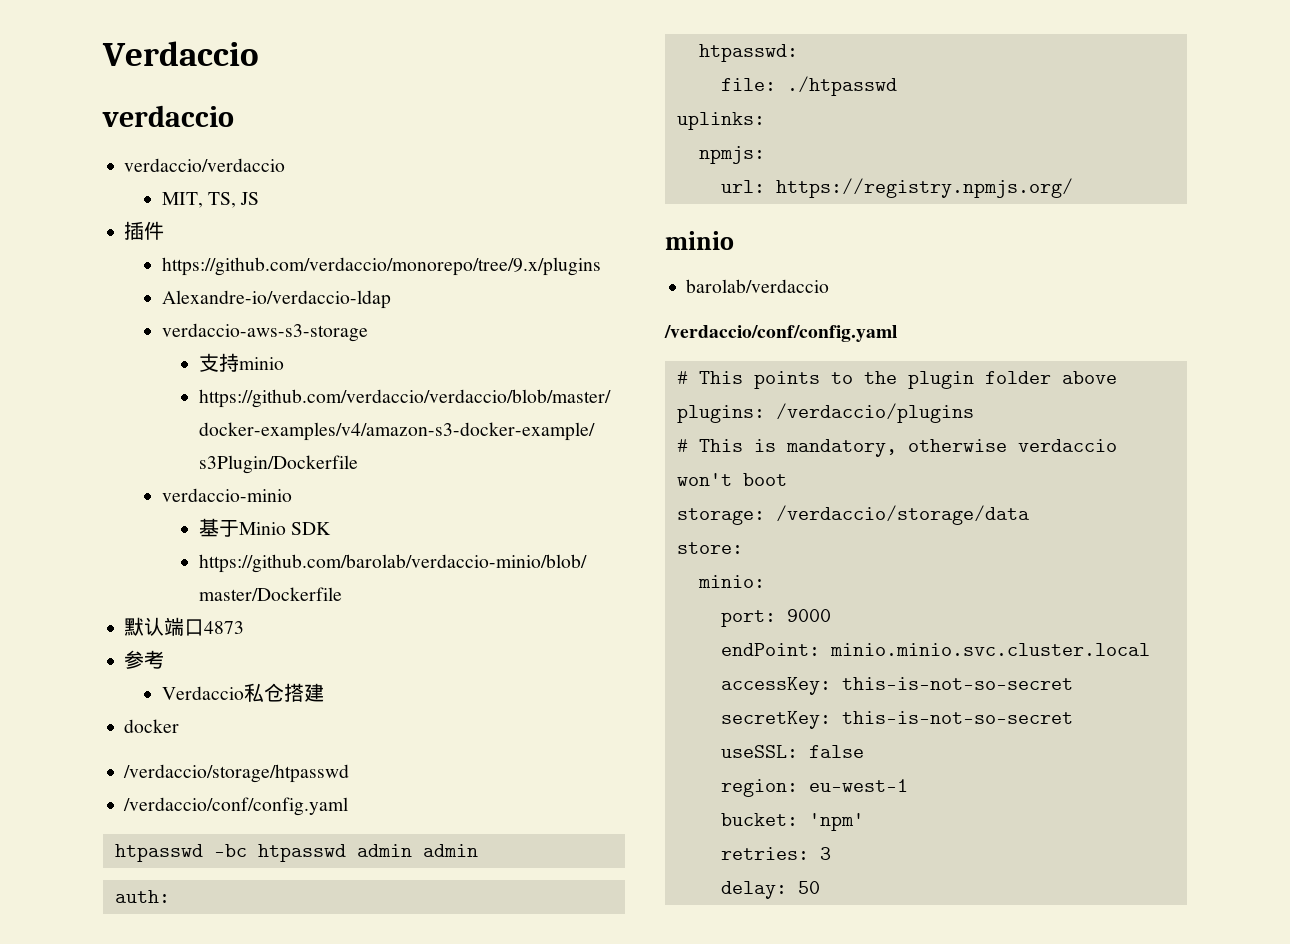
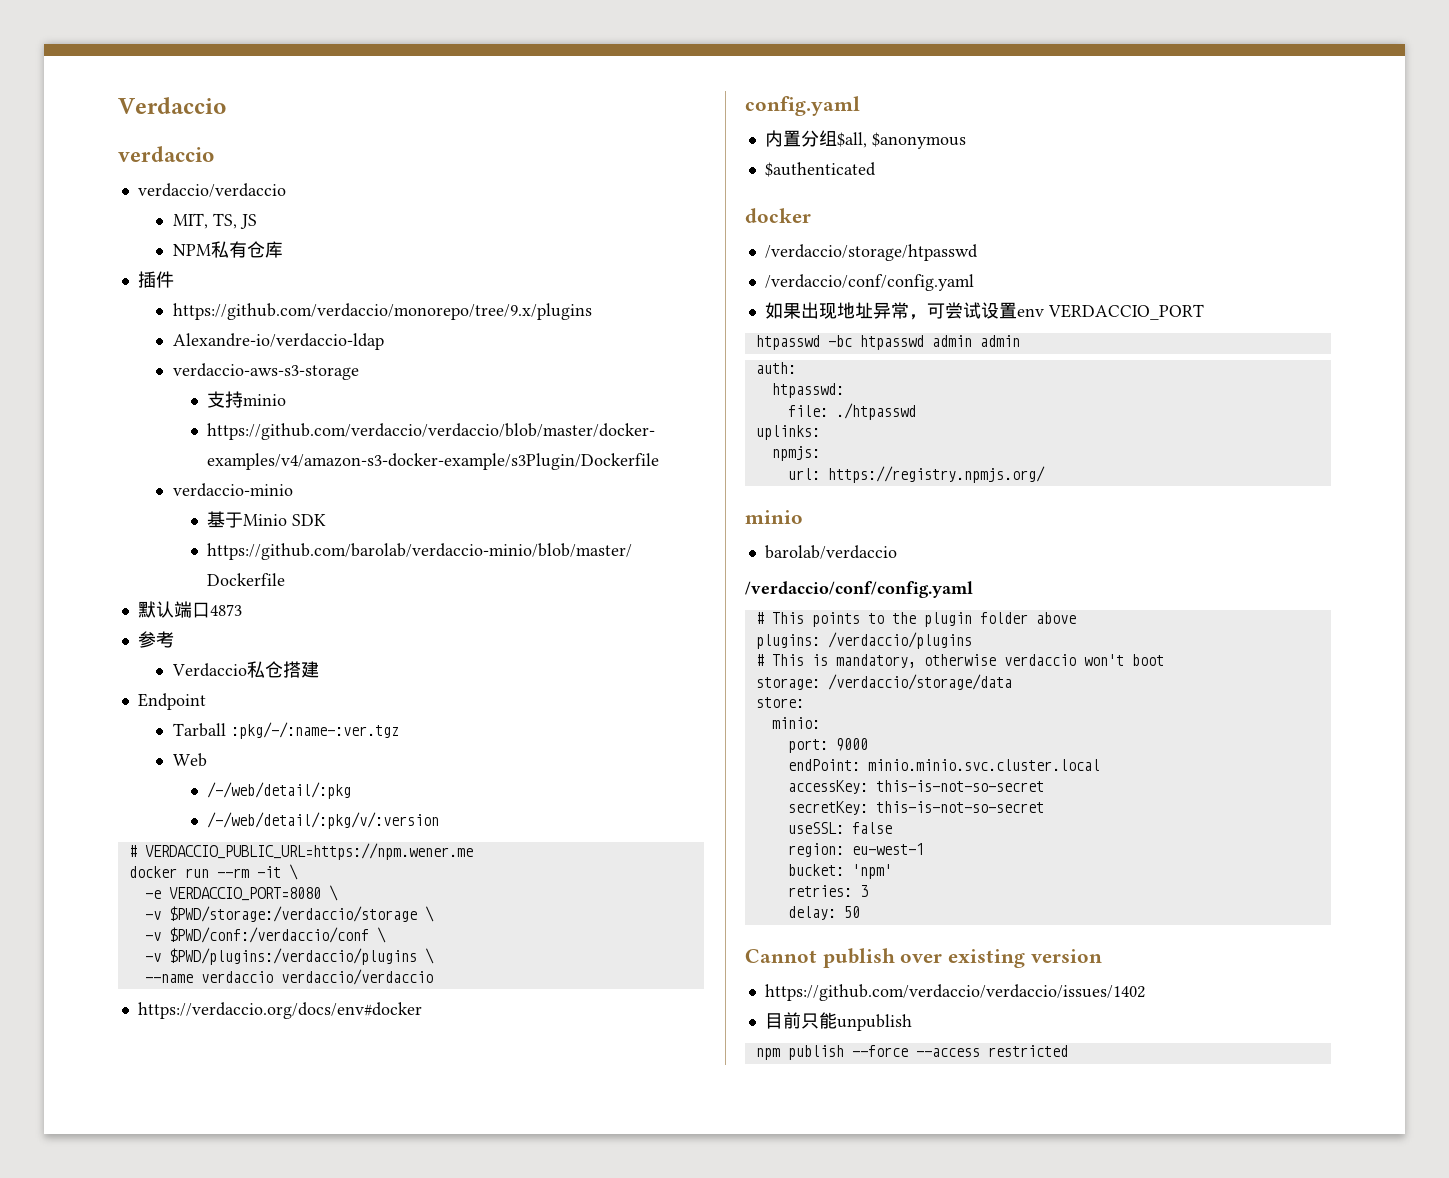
+ NPM私有仓库
+ Endpoint
+ Tarball :pkg/-/:name-:ver.tgz
+ Web
+ /-/web/detail/:pkg
+ /-/web/detail/:pkg/v/:version
+ # VERDACCIO_PUBLIC_URL=https://npm.wener.me
+ docker run --rm -it \
+ -e VERDACCIO_PORT=8080 \
+ -v $PWD/storage:/verdaccio/storage \
+ -v $PWD/conf:/verdaccio/conf \
+ -v $PWD/plugins:/verdaccio/plugins \
+ --name verdaccio verdaccio/verdaccio
+ https://verdaccio.org/docs/env#docker
+ config.yaml
+ 内置分组$all, $anonymous
+ $authenticated
  docker
  /verdaccio/storage/htpasswd
  /verdaccio/conf/config.yaml
+ 如果出现地址异常，可尝试设置env VERDACCIO_PORT
+ Cannot publish over existing version
+ https://github.com/verdaccio/verdaccio/issues/1402
+ 目前只能unpublish
+ npm publish --force --access restricted

